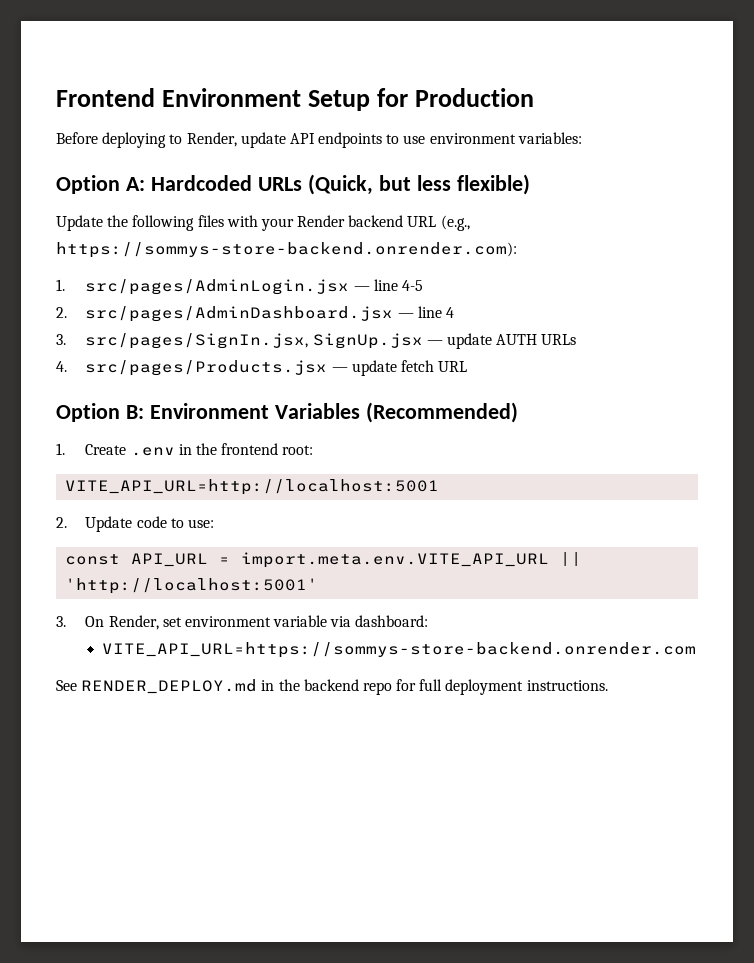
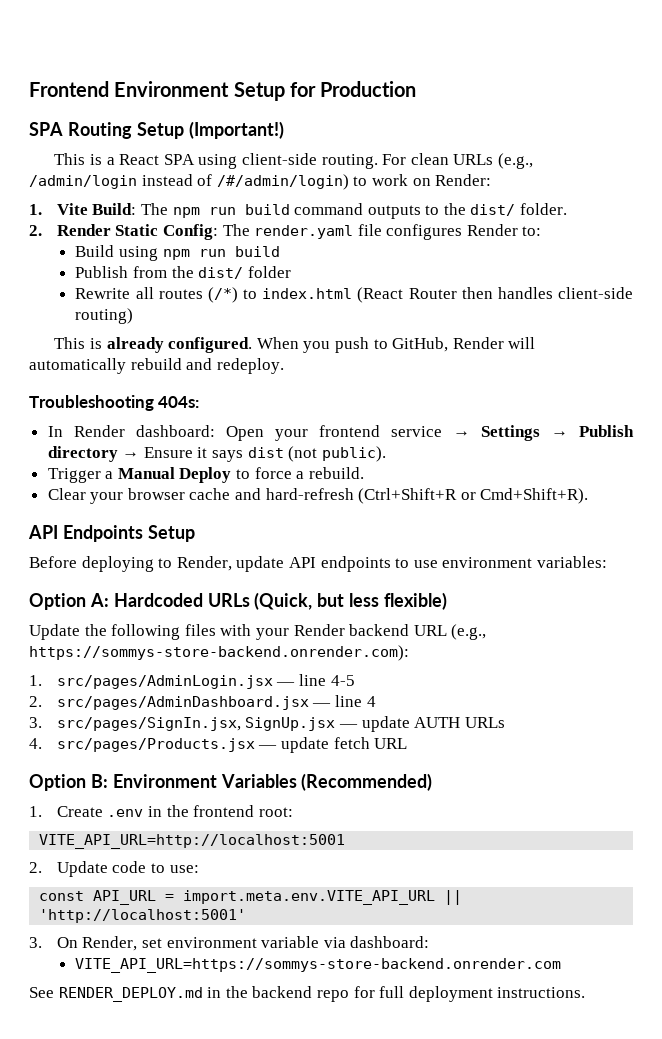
+ SPA Routing Setup (Important!)
+ This is a React SPA using client-side routing. For clean URLs (e.g., /admin/login instead of /#/admin/login) to work on Render:
+ 1. Vite Build: The npm run build command outputs to the dist/ folder.
+ 2. Render Static Config: The render.yaml file configures Render to:
+ Build using npm run build
+ Publish from the dist/ folder
+ Rewrite all routes (/*) to index.html (React Router then handles client-side routing)
+ This is already configured. When you push to GitHub, Render will automatically rebuild and redeploy.
+ Troubleshooting 404s:
+ In Render dashboard: Open your frontend service → Settings → Publish directory → Ensure it says dist (not public).
+ Trigger a Manual Deploy to force a rebuild.
+ Clear your browser cache and hard-refresh (Ctrl+Shift+R or Cmd+Shift+R).
+ API Endpoints Setup

